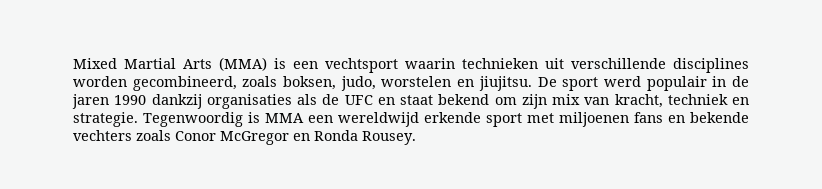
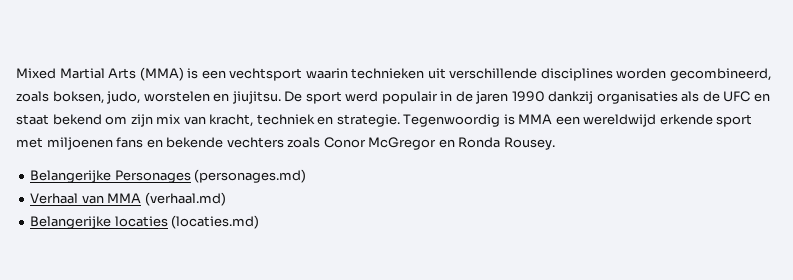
+ Belangerijke Personages (personages.md)
+ Verhaal van MMA (verhaal.md)
+ Belangerijke locaties (locaties.md)

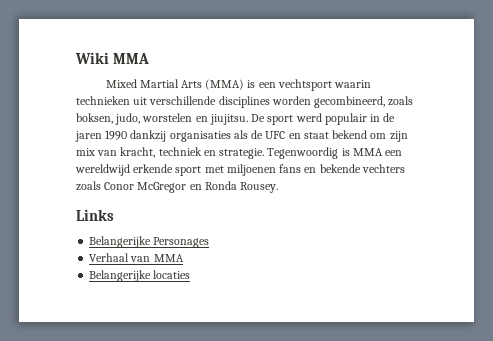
+ Wiki MMA
+ Links
- Belangerijke Personages (personages.md)
+ Belangerijke Personages
- Verhaal van MMA (verhaal.md)
+ Verhaal van MMA
- Belangerijke locaties (locaties.md)
+ Belangerijke locaties

